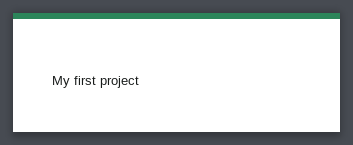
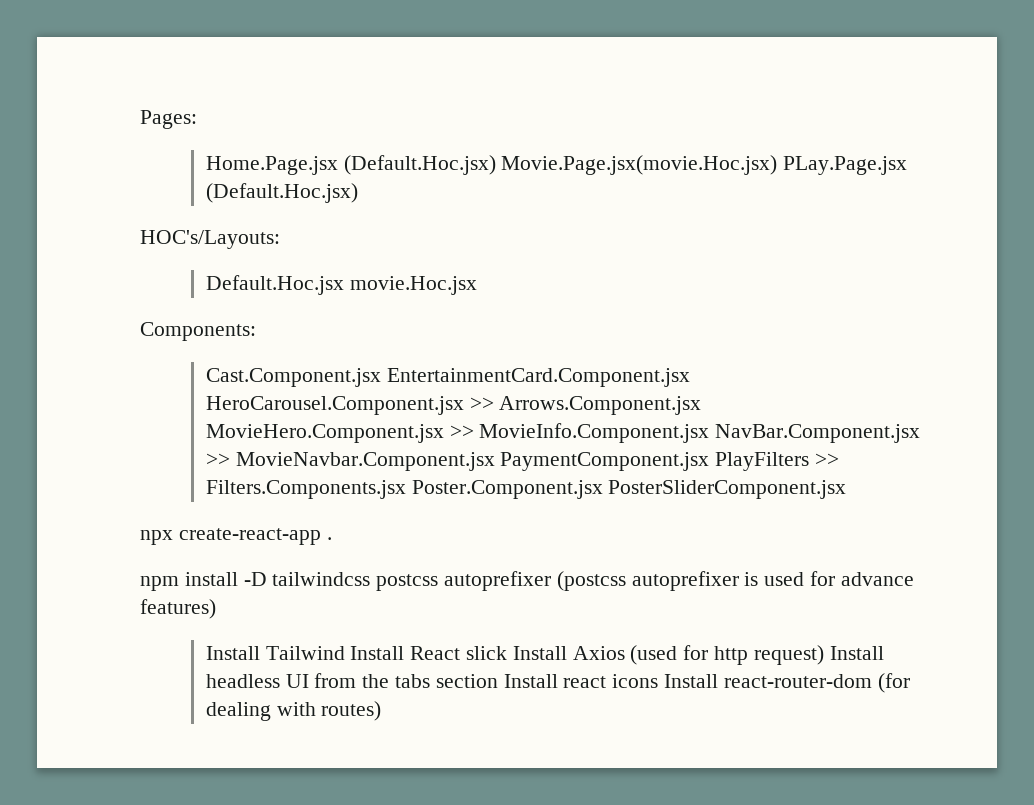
- My first project
+ Pages:
+ Home.Page.jsx (Default.Hoc.jsx) Movie.Page.jsx(movie.Hoc.jsx) PLay.Page.jsx (Default.Hoc.jsx)
+ HOC's/Layouts:
+ Default.Hoc.jsx movie.Hoc.jsx
+ Components:
+ Cast.Component.jsx EntertainmentCard.Component.jsx HeroCarousel.Component.jsx >> Arrows.Component.jsx MovieHero.Component.jsx >> MovieInfo.Component.jsx NavBar.Component.jsx >> MovieNavbar.Component.jsx PaymentComponent.jsx PlayFilters >> Filters.Components.jsx Poster.Component.jsx PosterSliderComponent.jsx
+ npx create-react-app .
+ npm install -D tailwindcss postcss autoprefixer (postcss autoprefixer is used for advance features)
+ Install Tailwind Install React slick Install Axios (used for http request) Install headless UI from the tabs section Install react icons Install react-router-dom (for dealing with routes)

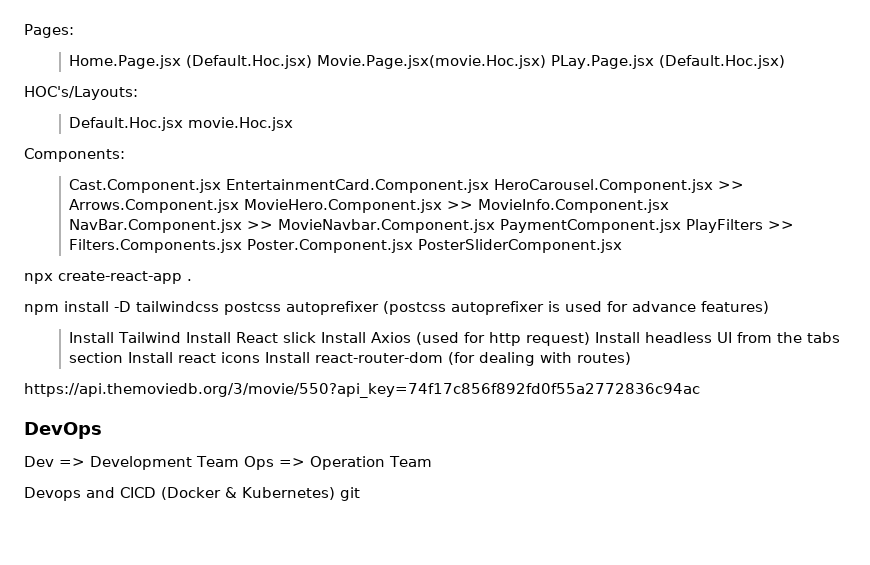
+ https://api.themoviedb.org/3/movie/550?api_key=74f17c856f892fd0f55a2772836c94ac
+ DevOps
+ Dev => Development Team Ops => Operation Team
+ Devops and CICD (Docker & Kubernetes) git

